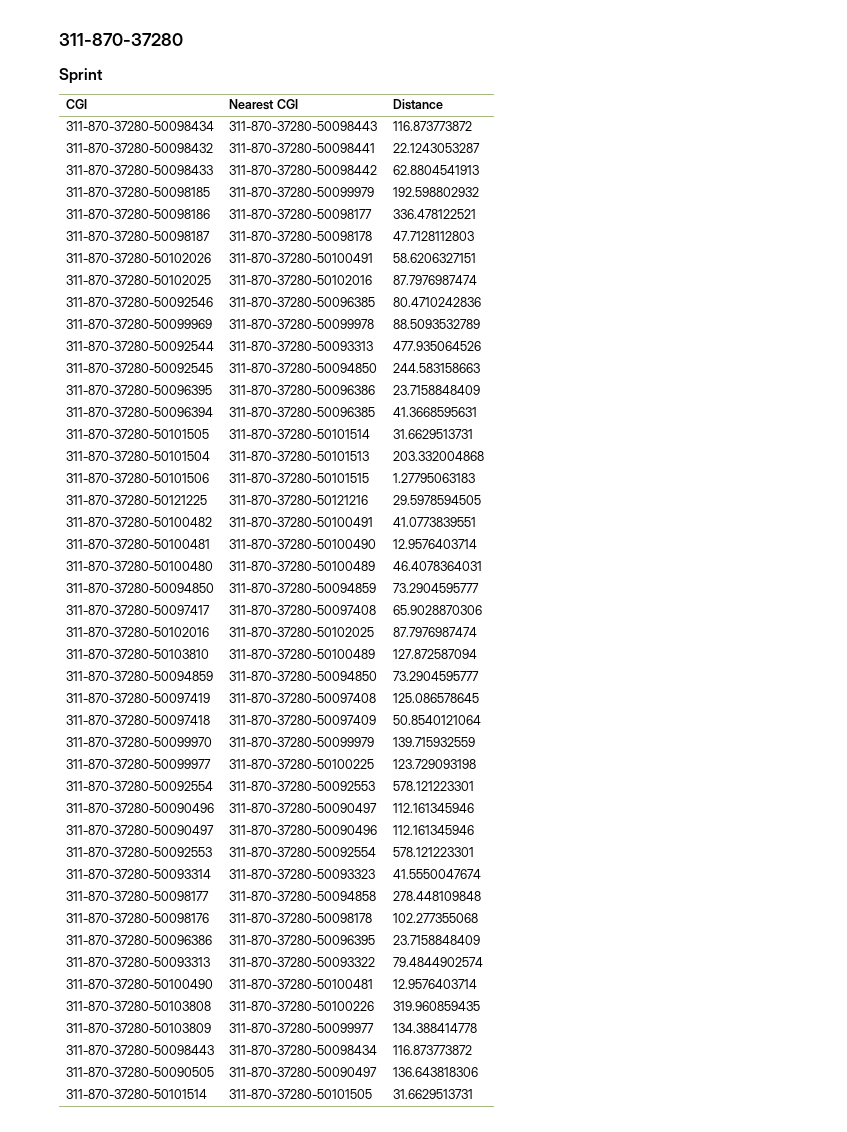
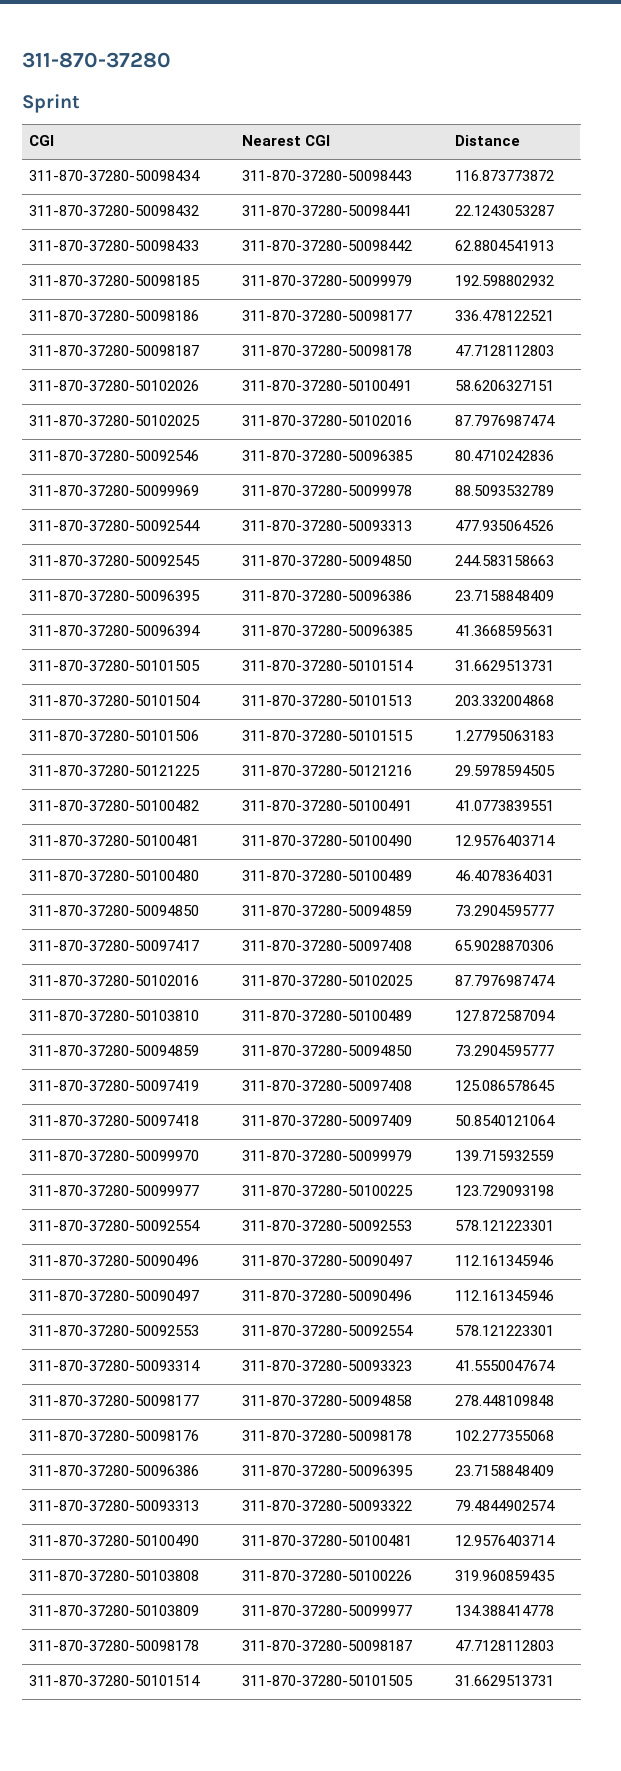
- 311-870-37280-50098443 | 311-870-37280-50098434 | 116.873773872
- 311-870-37280-50090505 | 311-870-37280-50090497 | 136.643818306
+ 311-870-37280-50098178 | 311-870-37280-50098187 | 47.7128112803

